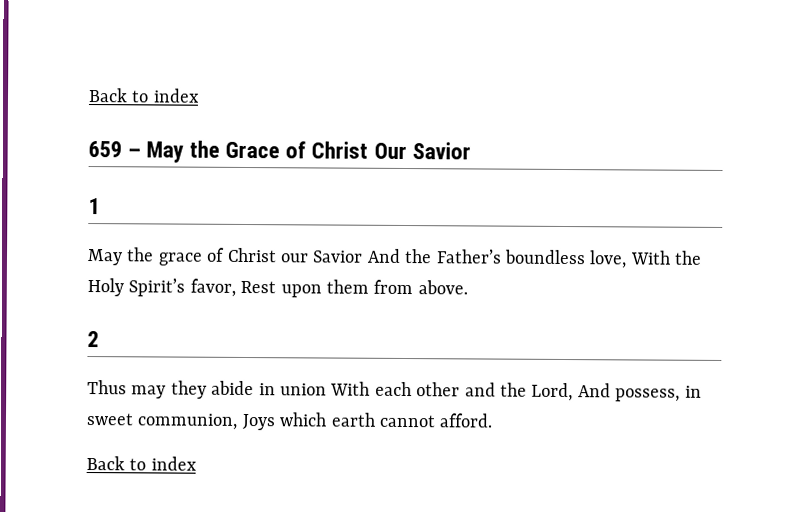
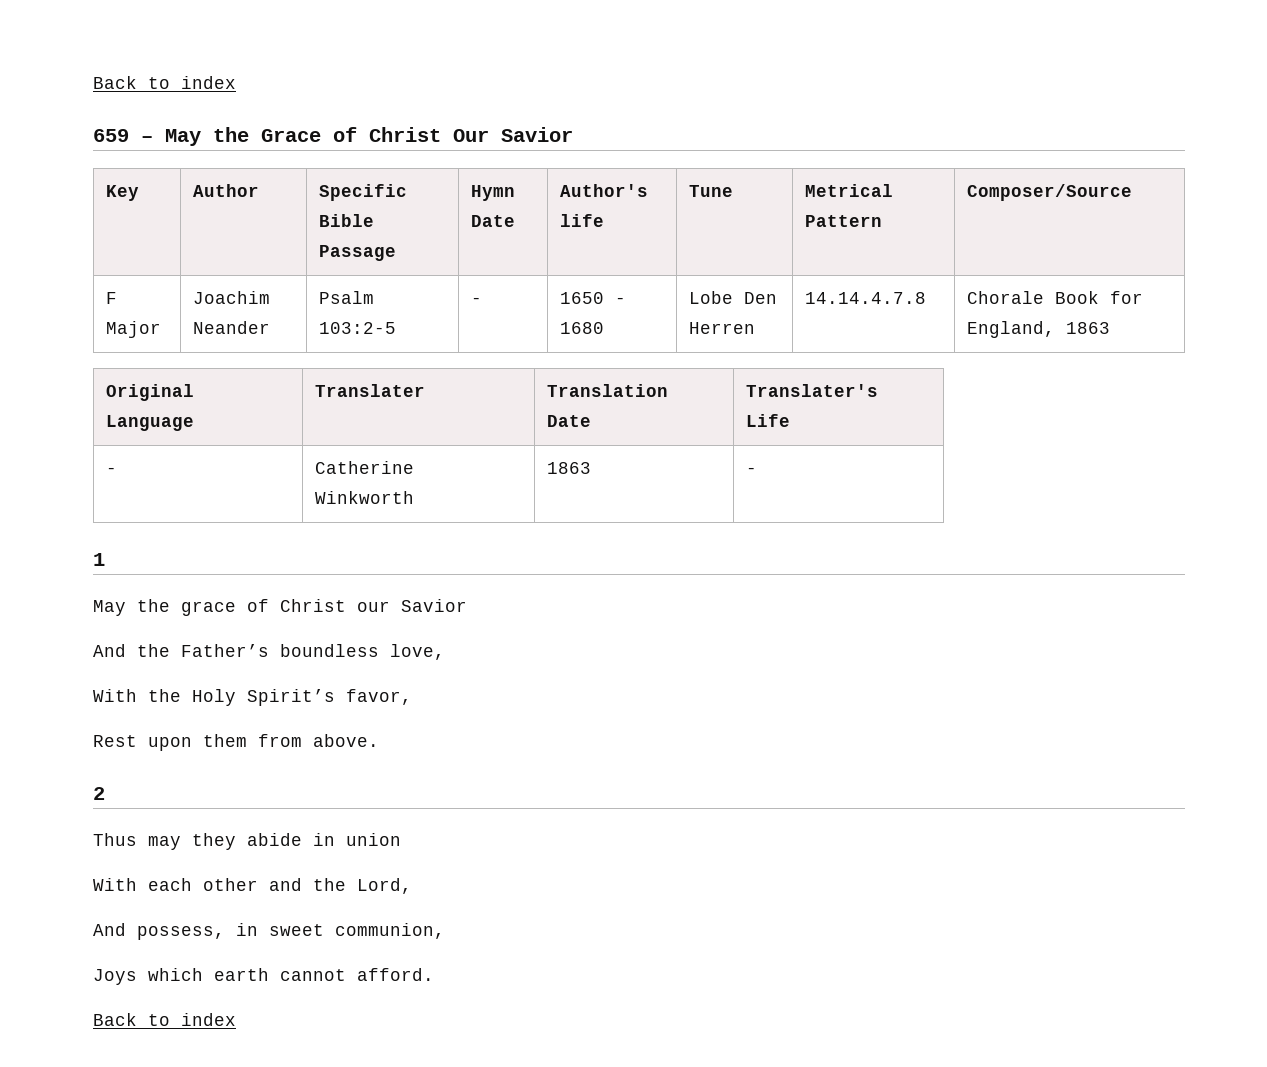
+ Key | Author | Specific Bible Passage | Hymn Date | Author's life | Tune | Metrical Pattern | Composer/Source
+ F Major | Joachim Neander | Psalm 103:2-5 | - | 1650 - 1680 | Lobe Den Herren | 14.14.4.7.8 | Chorale Book for England, 1863
+ Original Language | Translater | Translation Date | Translater's Life
+ - | Catherine Winkworth | 1863 | -
- May the grace of Christ our Savior And the Father’s boundless love, With the Holy Spirit’s favor, Rest upon them from above.
+ May the grace of Christ our Savior
+ And the Father’s boundless love,
+ With the Holy Spirit’s favor,
+ Rest upon them from above.
- Thus may they abide in union With each other and the Lord, And possess, in sweet communion, Joys which earth cannot afford.
+ Thus may they abide in union
+ With each other and the Lord,
+ And possess, in sweet communion,
+ Joys which earth cannot afford.

